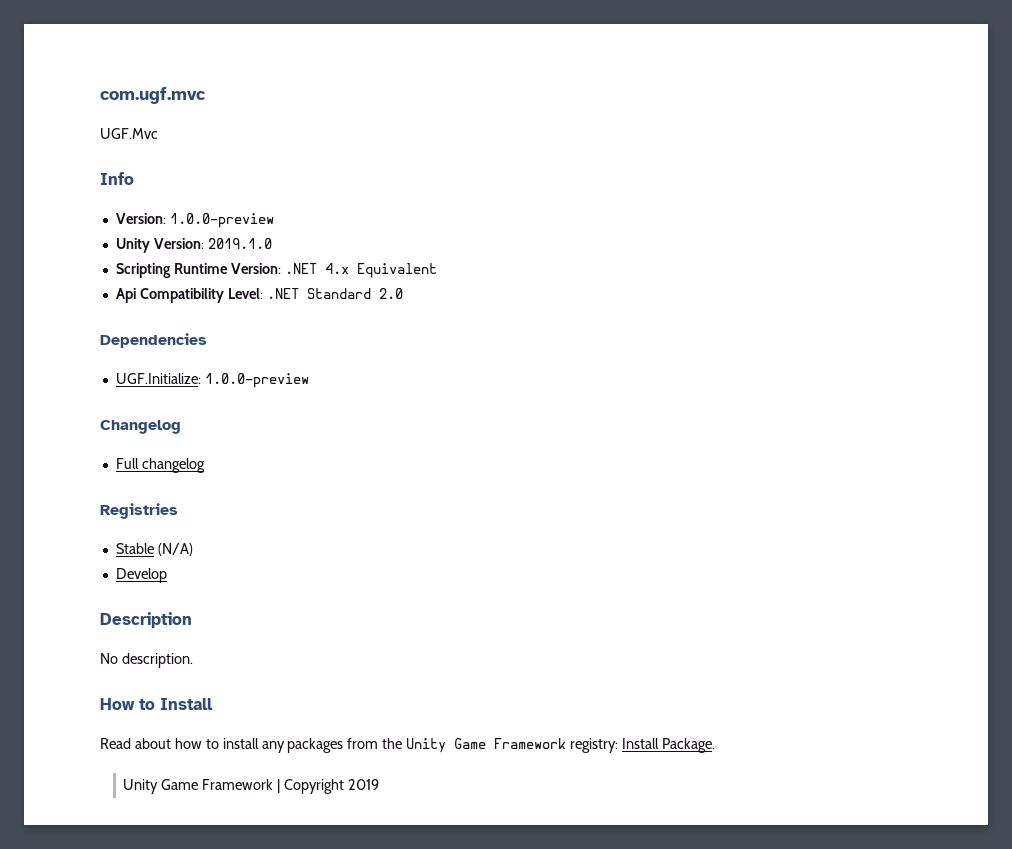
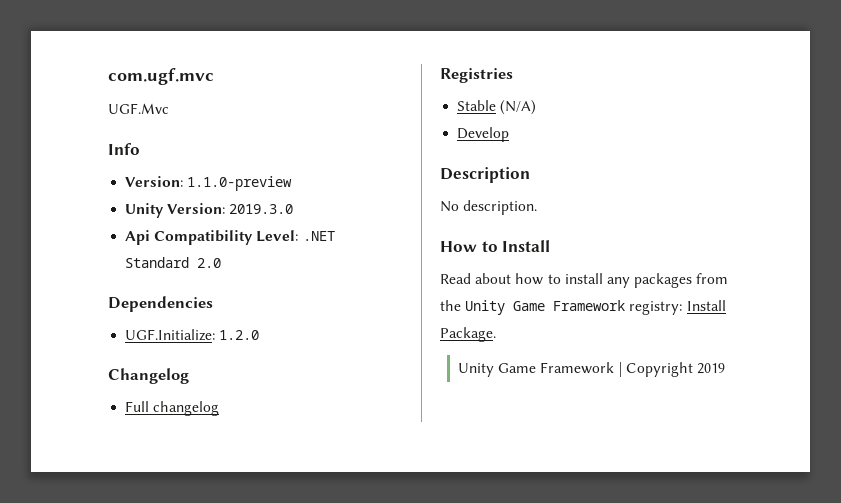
- Version: 1.0.0-preview
+ Version: 1.1.0-preview
- Unity Version: 2019.1.0
- Scripting Runtime Version: .NET 4.x Equivalent
+ Unity Version: 2019.3.0
- UGF.Initialize: 1.0.0-preview
+ UGF.Initialize: 1.2.0

